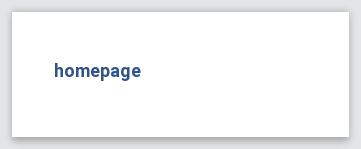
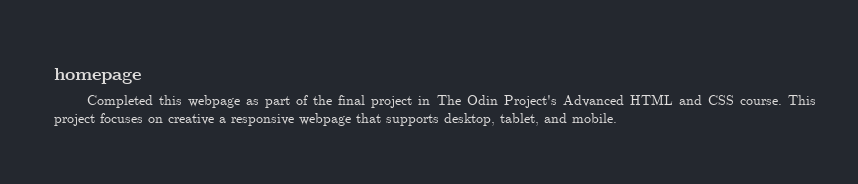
+ Completed this webpage as part of the final project in The Odin Project's Advanced HTML and CSS course. This project focuses on creative a responsive webpage that supports desktop, tablet, and mobile.

